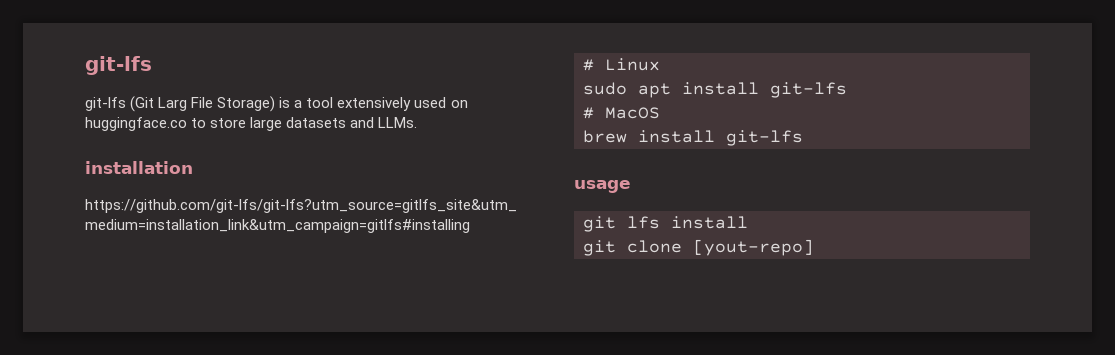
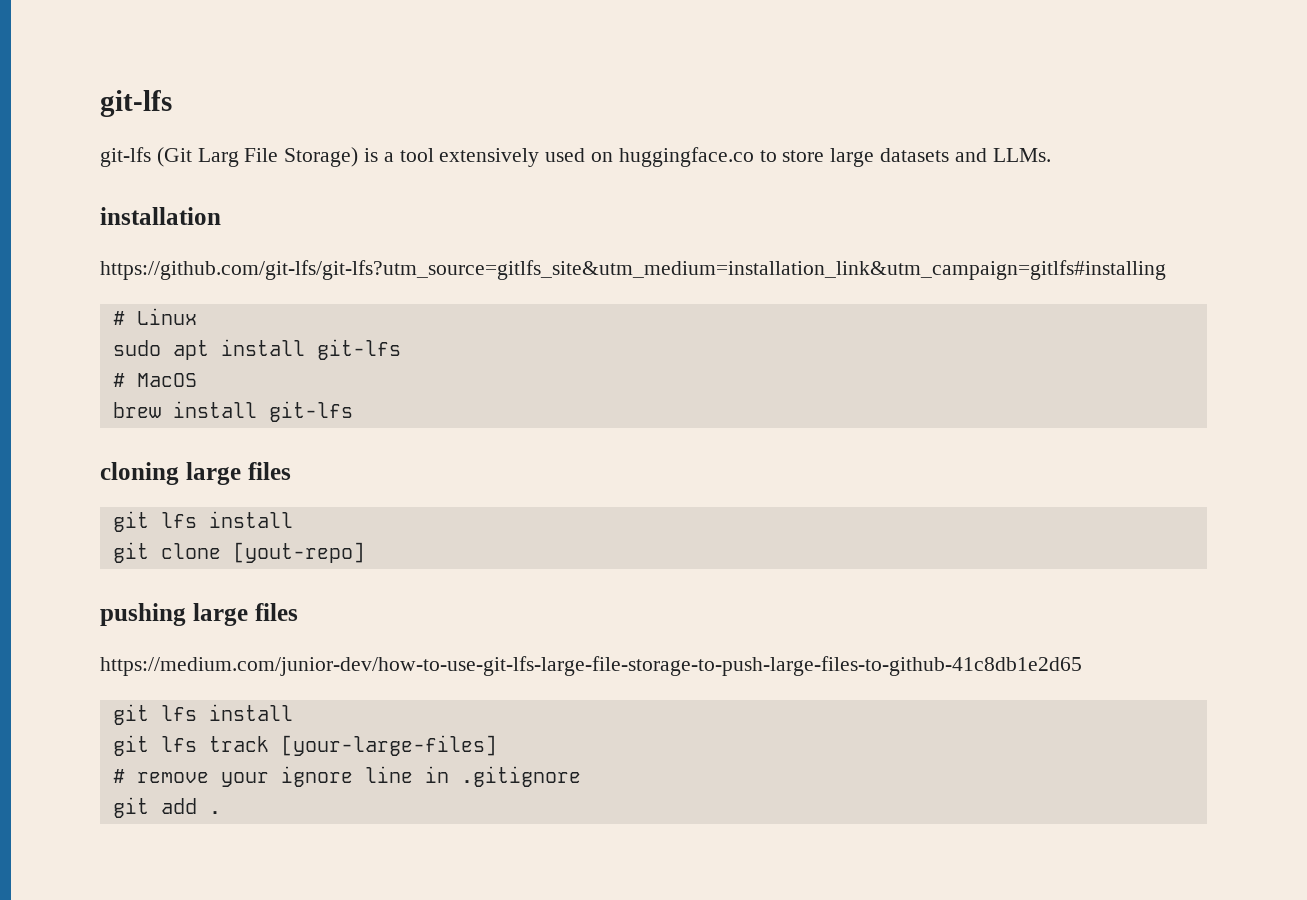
- usage
+ cloning large files
+ pushing large files
+ https://medium.com/junior-dev/how-to-use-git-lfs-large-file-storage-to-push-large-files-to-github-41c8db1e2d65
+ git lfs install
+ git lfs track [your-large-files]
+ # remove your ignore line in .gitignore
+ git add .

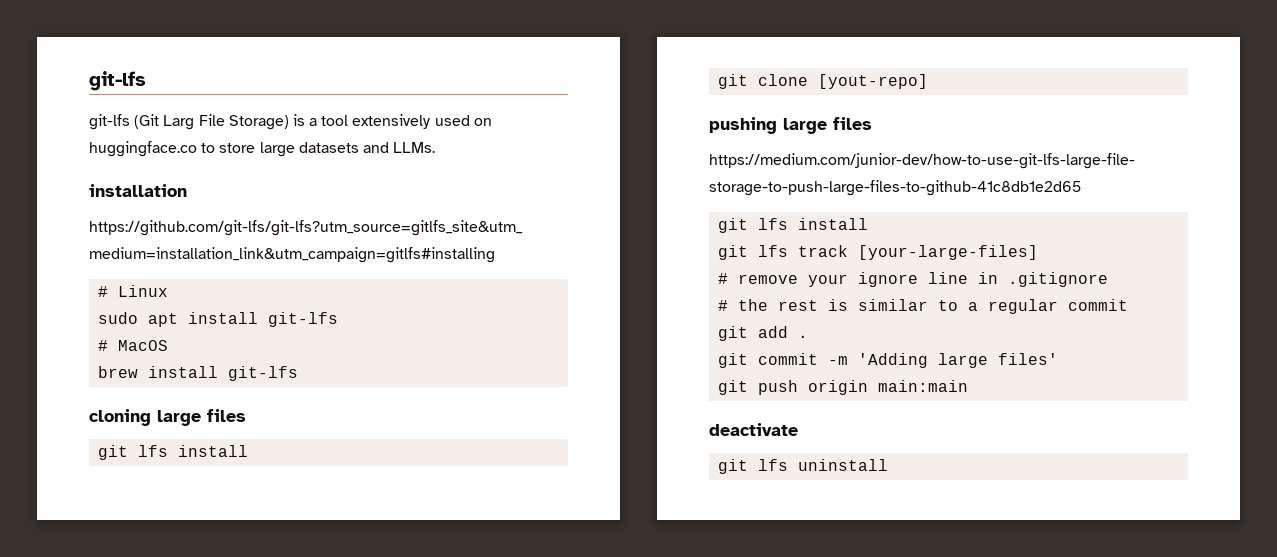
+ # the rest is similar to a regular commit
  git add .
+ git commit -m 'Adding large files'
+ git push origin main:main
+ deactivate
+ git lfs uninstall

